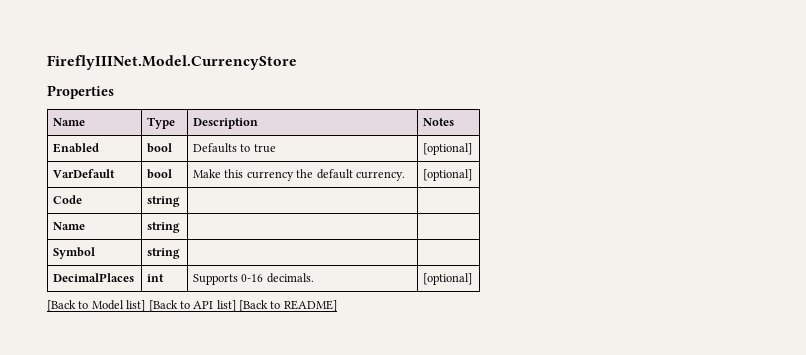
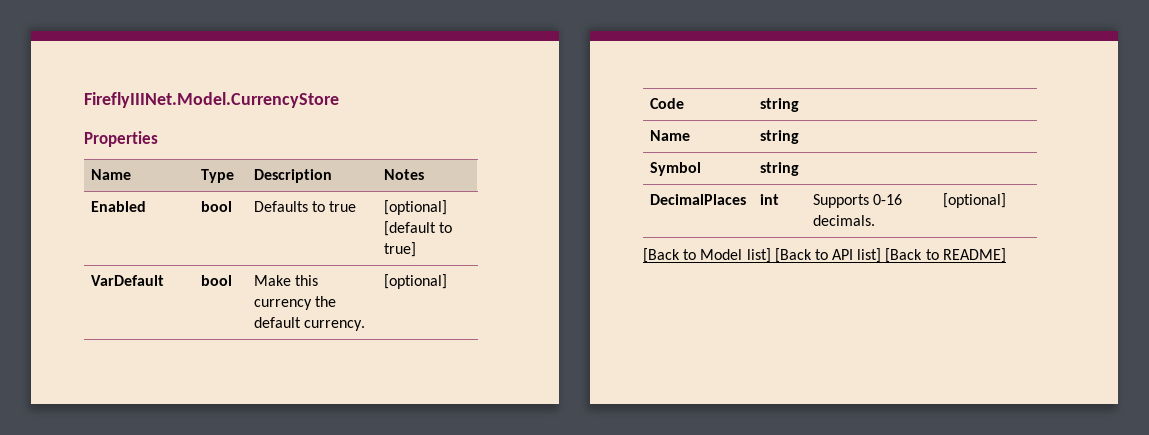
- Enabled | bool | Defaults to true | [optional]
+ Enabled | bool | Defaults to true | [optional] [default to true]

